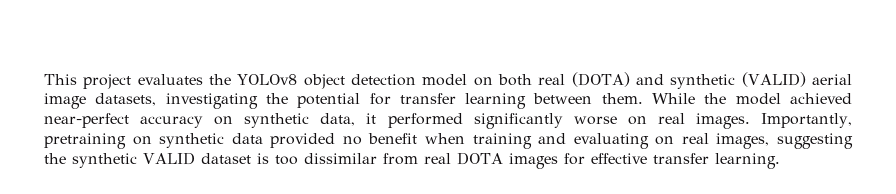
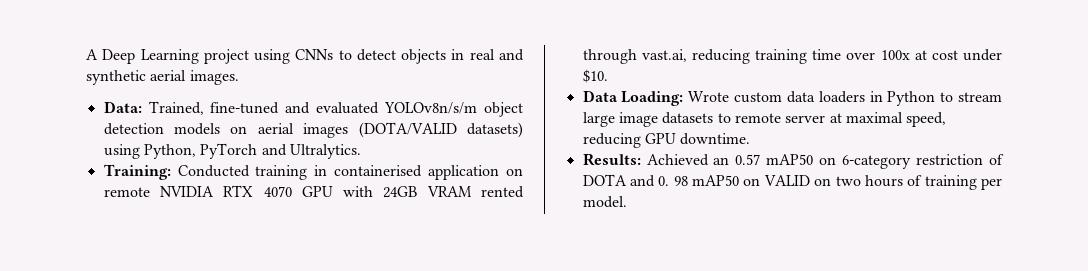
- This project evaluates the YOLOv8 object detection model on both real (DOTA) and synthetic (VALID) aerial image datasets, investigating the potential for transfer learning between them. While the model achieved near-perfect accuracy on synthetic data, it performed significantly worse on real images. Importantly, pretraining on synthetic data provided no benefit when training and evaluating on real images, suggesting the synthetic VALID dataset is too dissimilar from real DOTA images for effective transfer learning.
+ A Deep Learning project using CNNs to detect objects in real and synthetic aerial images.
+ Data: Trained, fine-tuned and evaluated YOLOv8n/s/m object detection models on aerial images (DOTA/VALID datasets) using Python, PyTorch and Ultralytics.
+ Training: Conducted training in containerised application on remote NVIDIA RTX 4070 GPU with 24GB VRAM rented through vast.ai, reducing training time over 100x at cost under $10.
+ Data Loading: Wrote custom data loaders in Python to stream large image datasets to remote server at maximal speed, reducing GPU downtime.
+ Results: Achieved an 0.57 mAP50 on 6-category restriction of DOTA and 0. 98 mAP50 on VALID on two hours of training per model.

